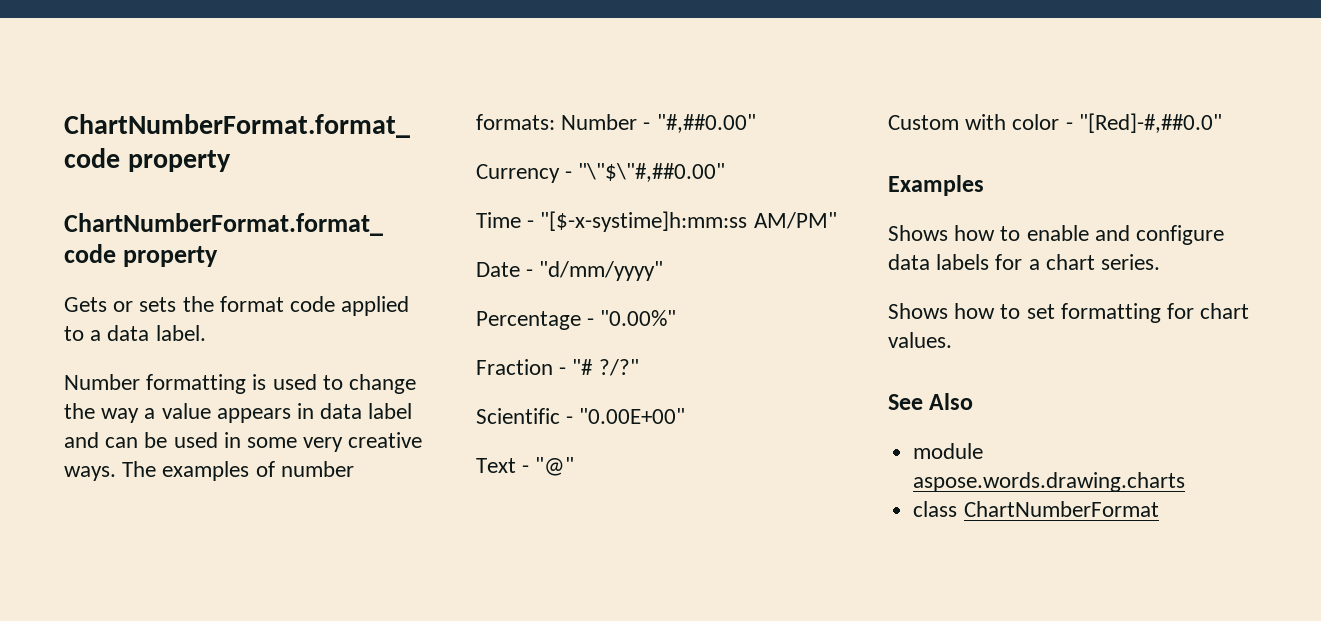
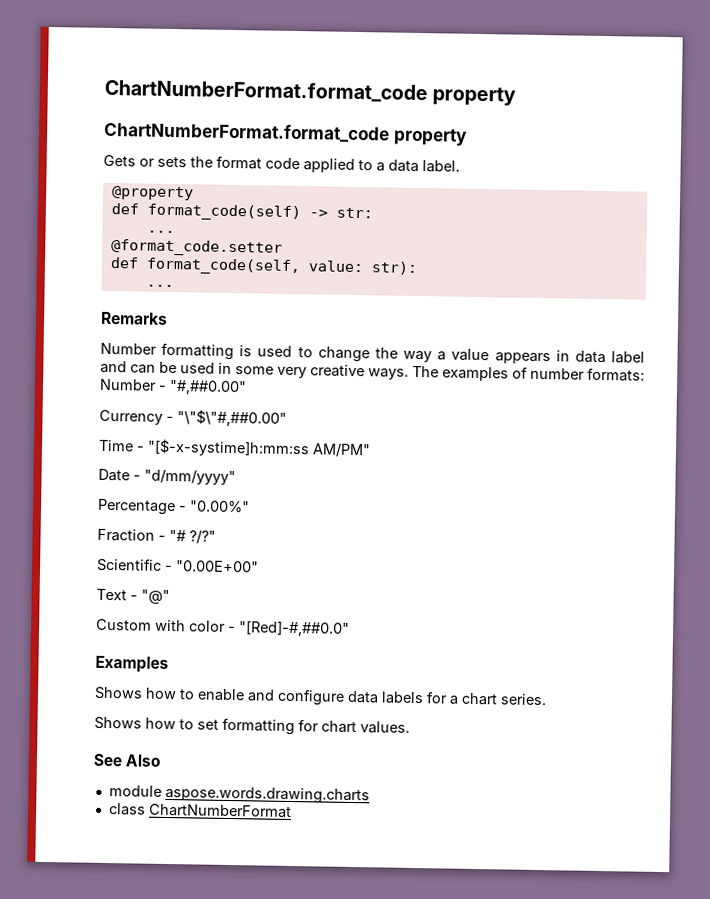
+ @property
+ def format_code(self) -> str:
+ ...
+ @format_code.setter
+ def format_code(self, value: str):
+ ...
+ Remarks

